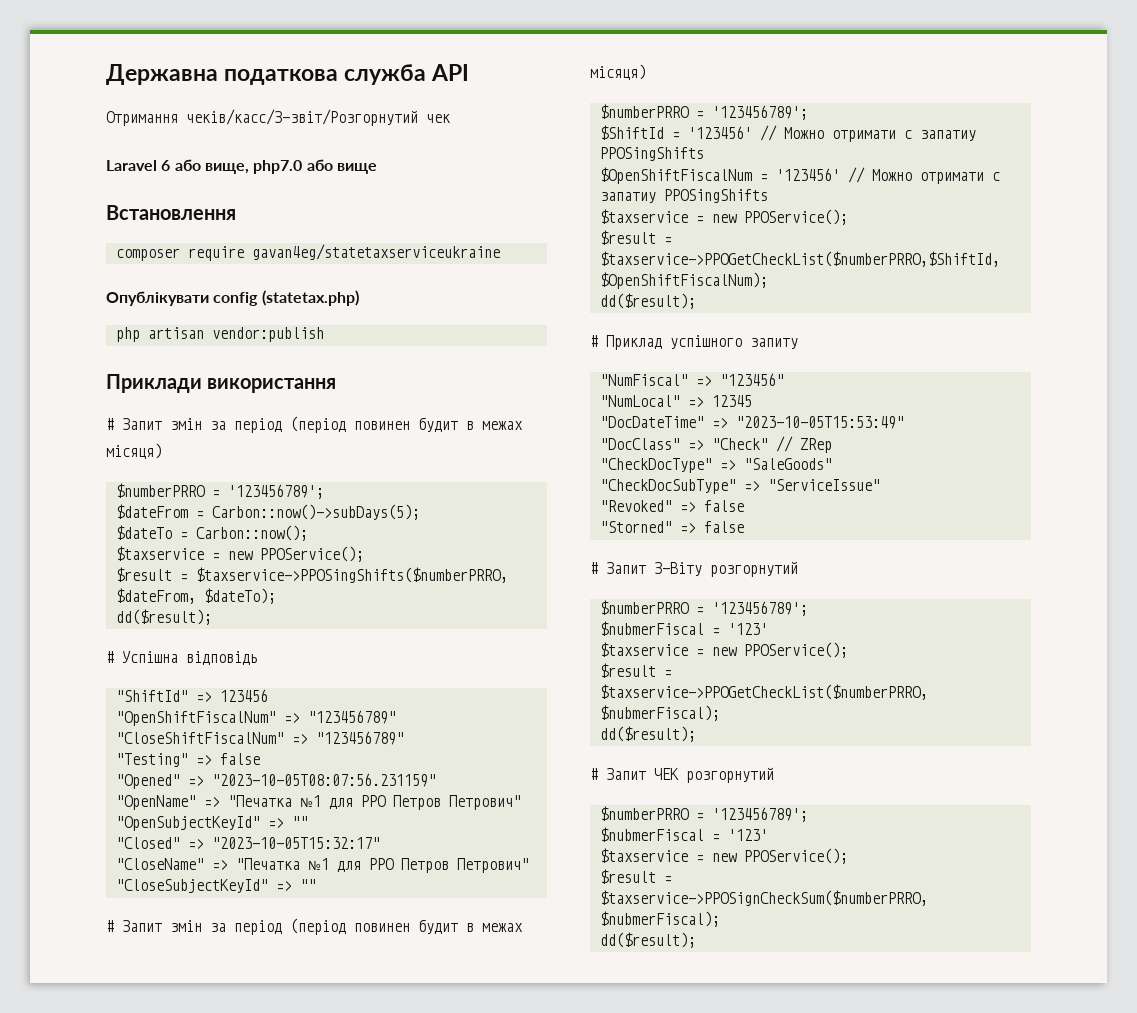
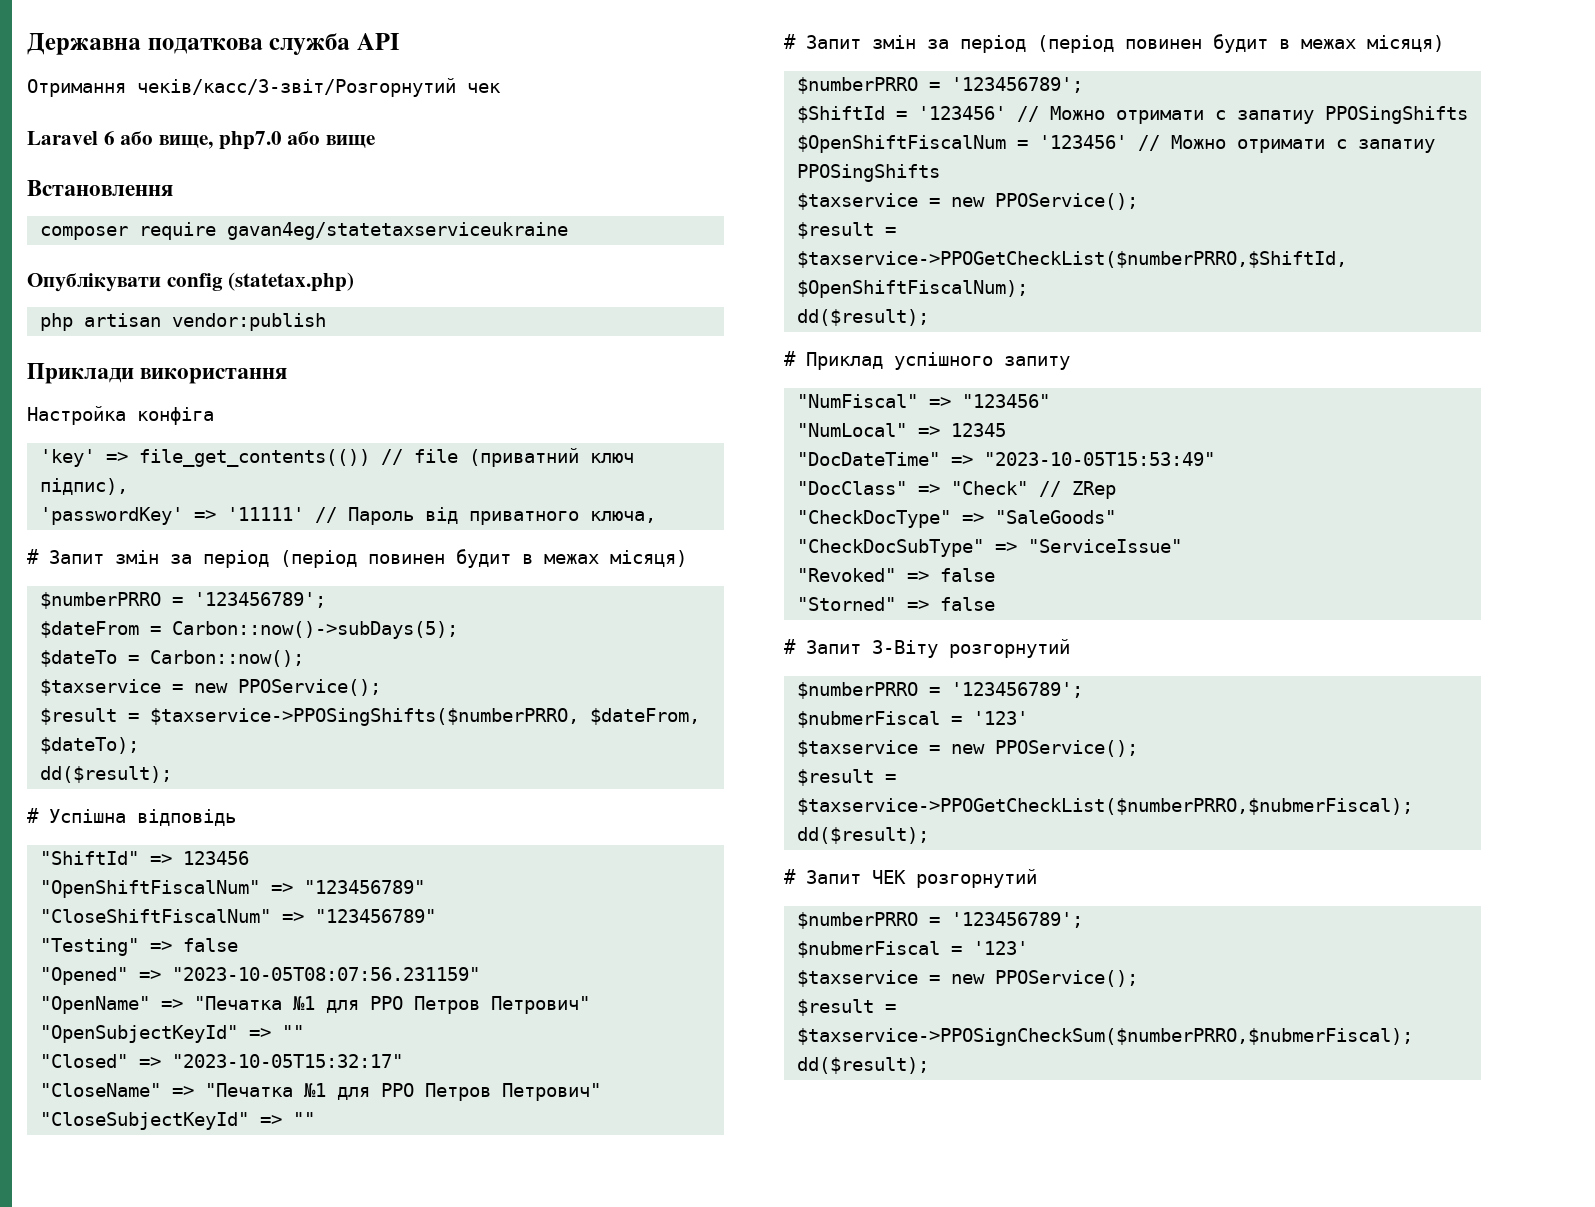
+ Настройка конфіга
+ 'key' => file_get_contents(()) // file (приватний ключ підпис),
+ 'passwordKey' => '11111' // Пароль від приватного ключа,

